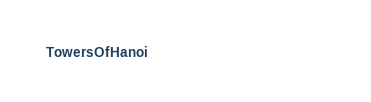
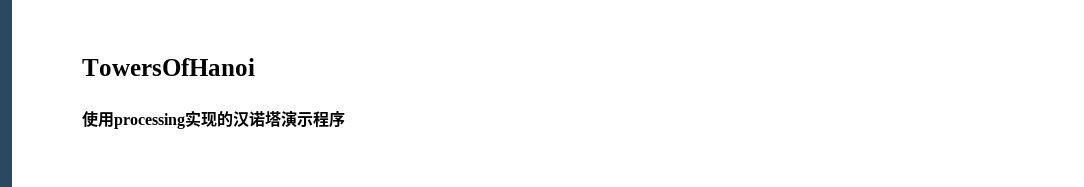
+ 使用processing实现的汉诺塔演示程序

